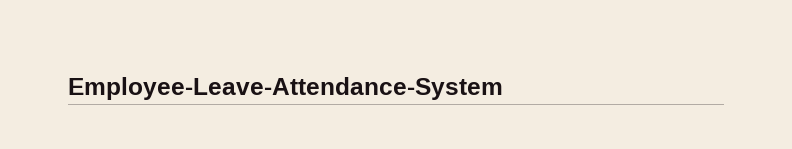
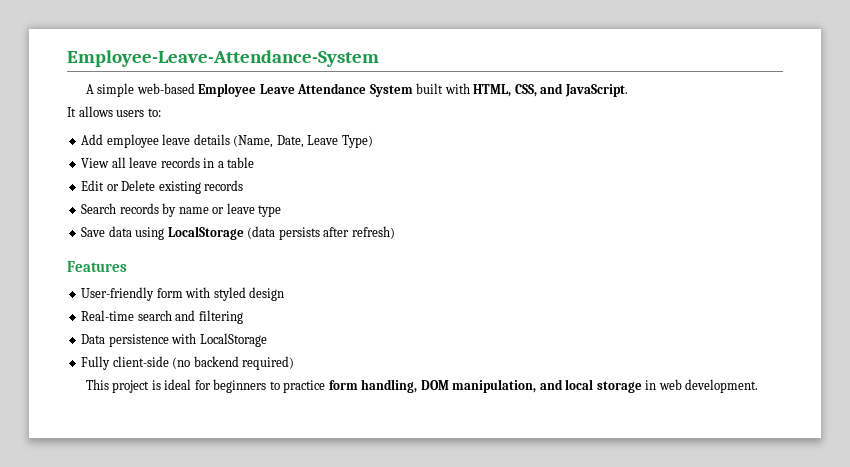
+ A simple web-based Employee Leave Attendance System built with HTML, CSS, and JavaScript.
+ It allows users to:
+ Add employee leave details (Name, Date, Leave Type)
+ View all leave records in a table
+ Edit or Delete existing records
+ Search records by name or leave type
+ Save data using LocalStorage (data persists after refresh)
+ Features
+ User-friendly form with styled design
+ Real-time search and filtering
+ Data persistence with LocalStorage
+ Fully client-side (no backend required)
+ This project is ideal for beginners to practice form handling, DOM manipulation, and local storage in web development.

